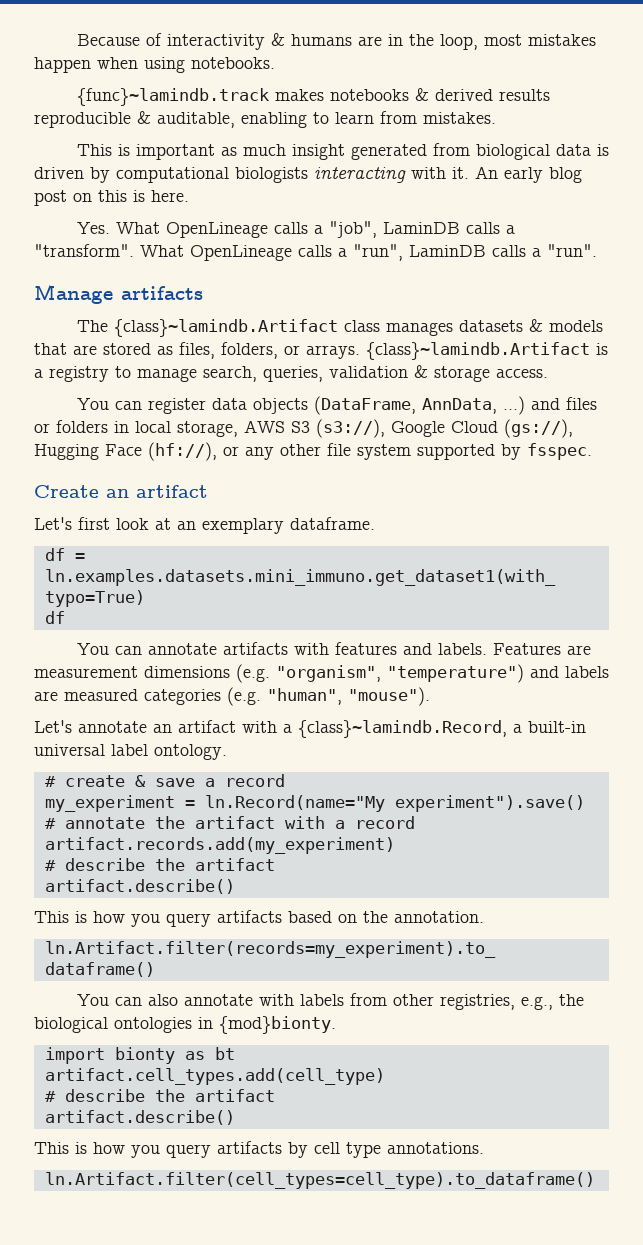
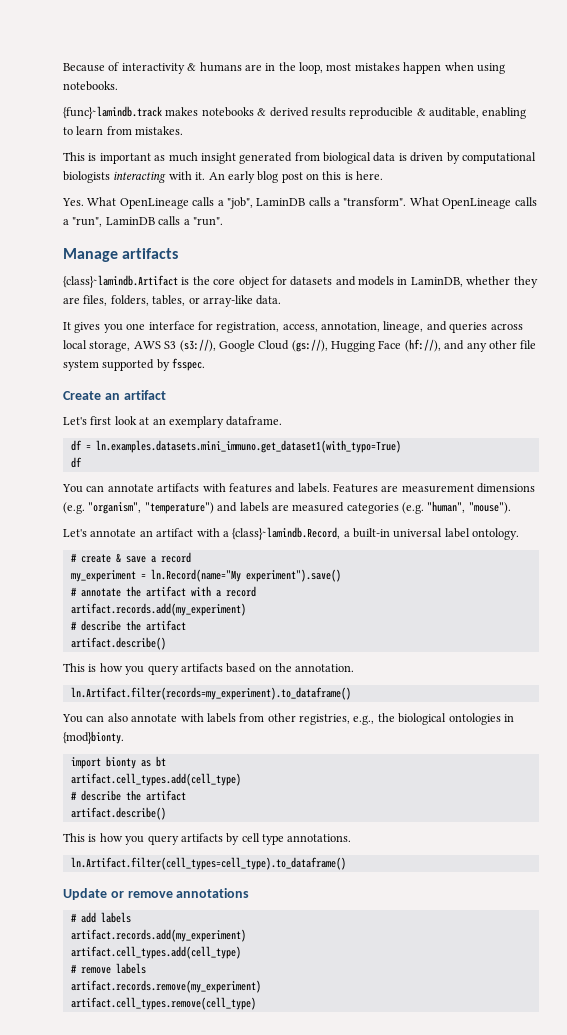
- The {class}~lamindb.Artifact class manages datasets & models that are stored as files, folders, or arrays. {class}~lamindb.Artifact is a registry to manage search, queries, validation & storage access.
- You can register data objects (DataFrame, AnnData, ...) and files or folders in local storage, AWS S3 (s3://), Google Cloud (gs://), Hugging Face (hf://), or any other file system supported by fsspec.
+ {class}~lamindb.Artifact is the core object for datasets and models in LaminDB, whether they are files, folders, tables, or array-like data.
+ It gives you one interface for registration, access, annotation, lineage, and queries across local storage, AWS S3 (s3://), Google Cloud (gs://), Hugging Face (hf://), and any other file system supported by fsspec.
+ Update or remove annotations
+ # add labels
+ artifact.records.add(my_experiment)
+ artifact.cell_types.add(cell_type)
+ # remove labels
+ artifact.records.remove(my_experiment)
+ artifact.cell_types.remove(cell_type)

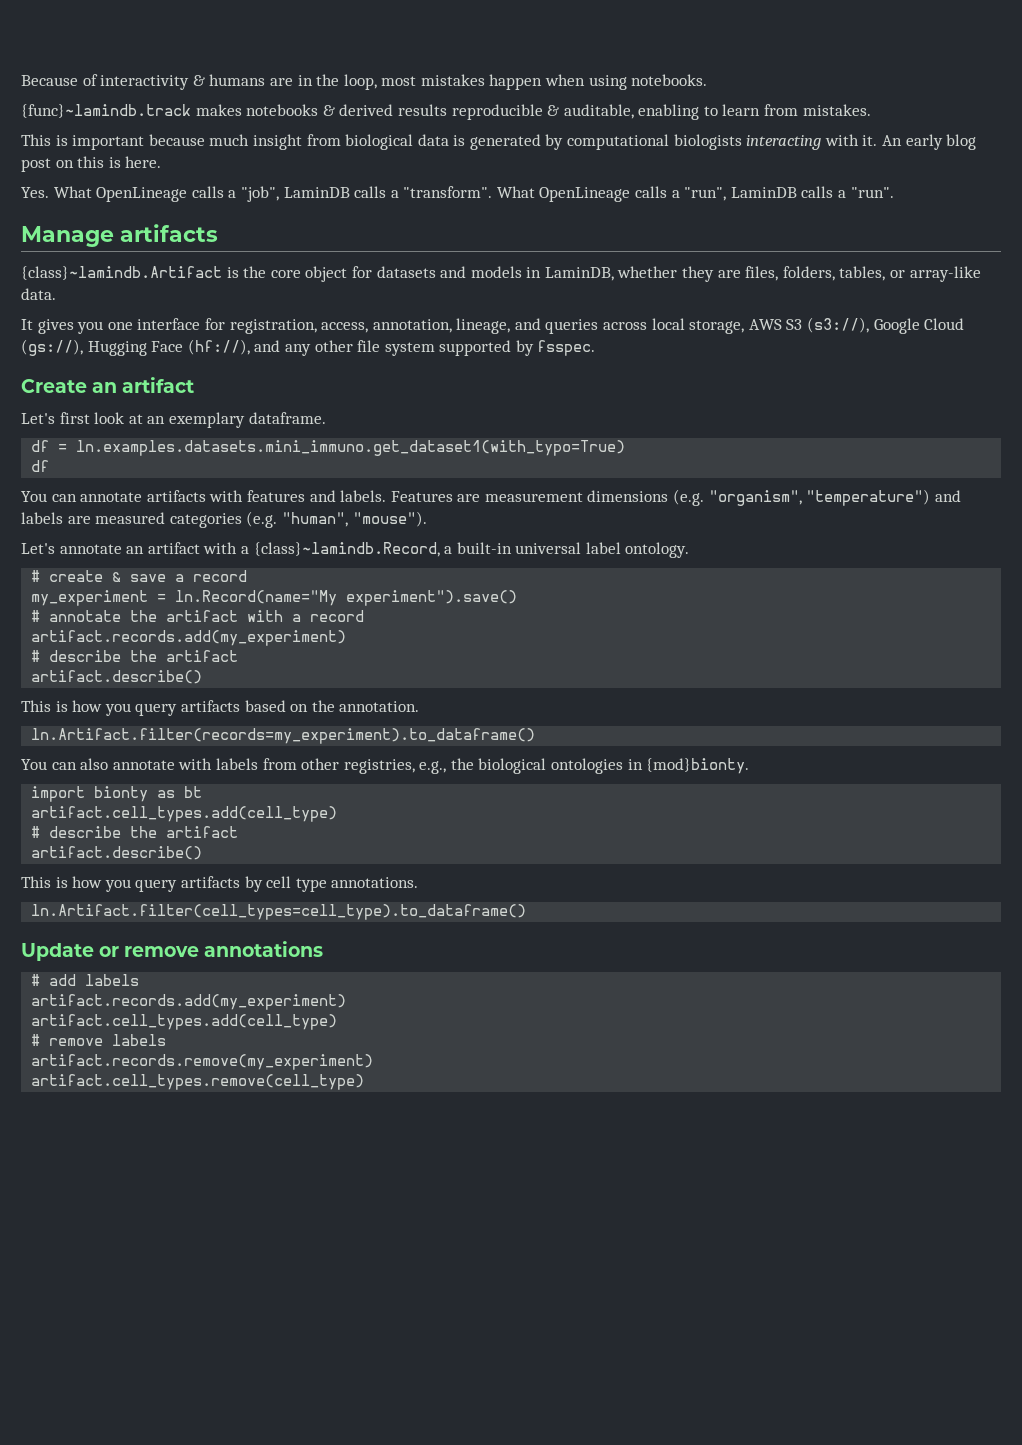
- This is important as much insight generated from biological data is driven by computational biologists interacting with it.
+ This is important because much insight from biological data is generated by computational biologists interacting with it.

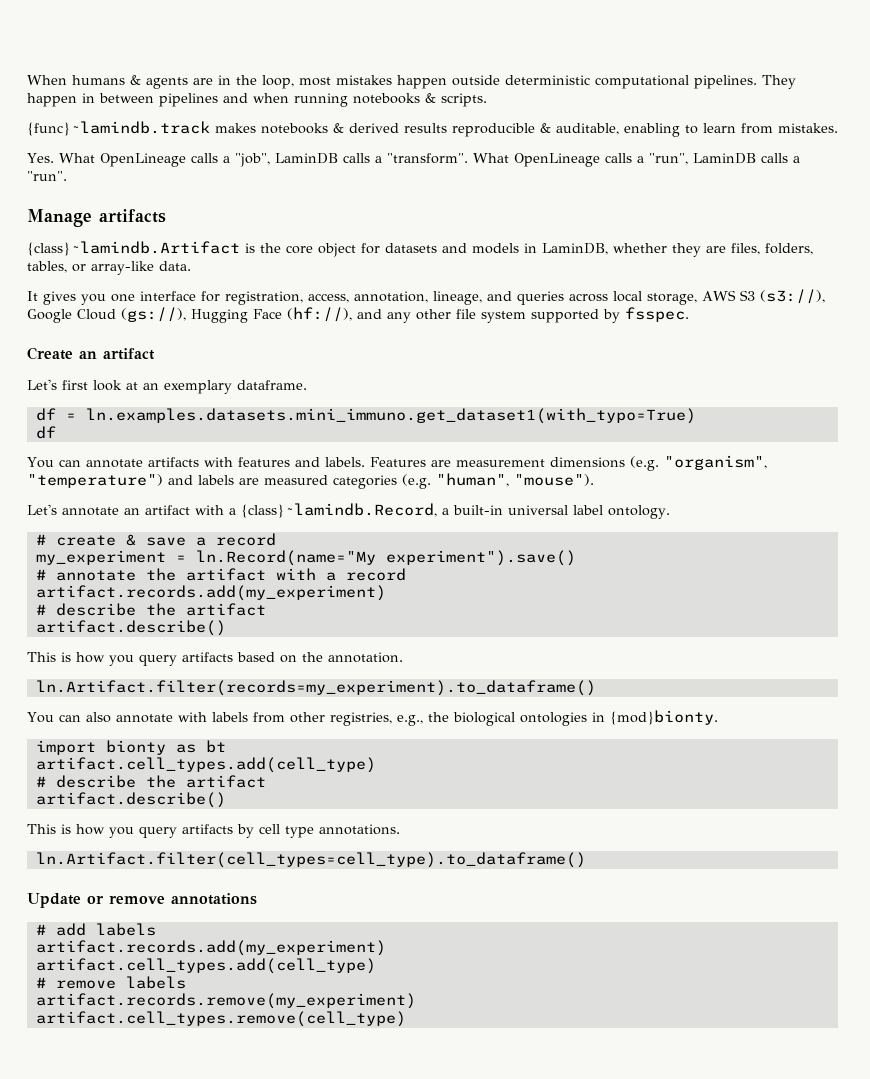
- Because of interactivity & humans are in the loop, most mistakes happen when using notebooks.
+ When humans & agents are in the loop, most mistakes happen outside deterministic computational pipelines. They happen in between pipelines and when running notebooks & scripts.
- This is important because much insight from biological data is generated by computational biologists interacting with it. An early blog post on this is here.

